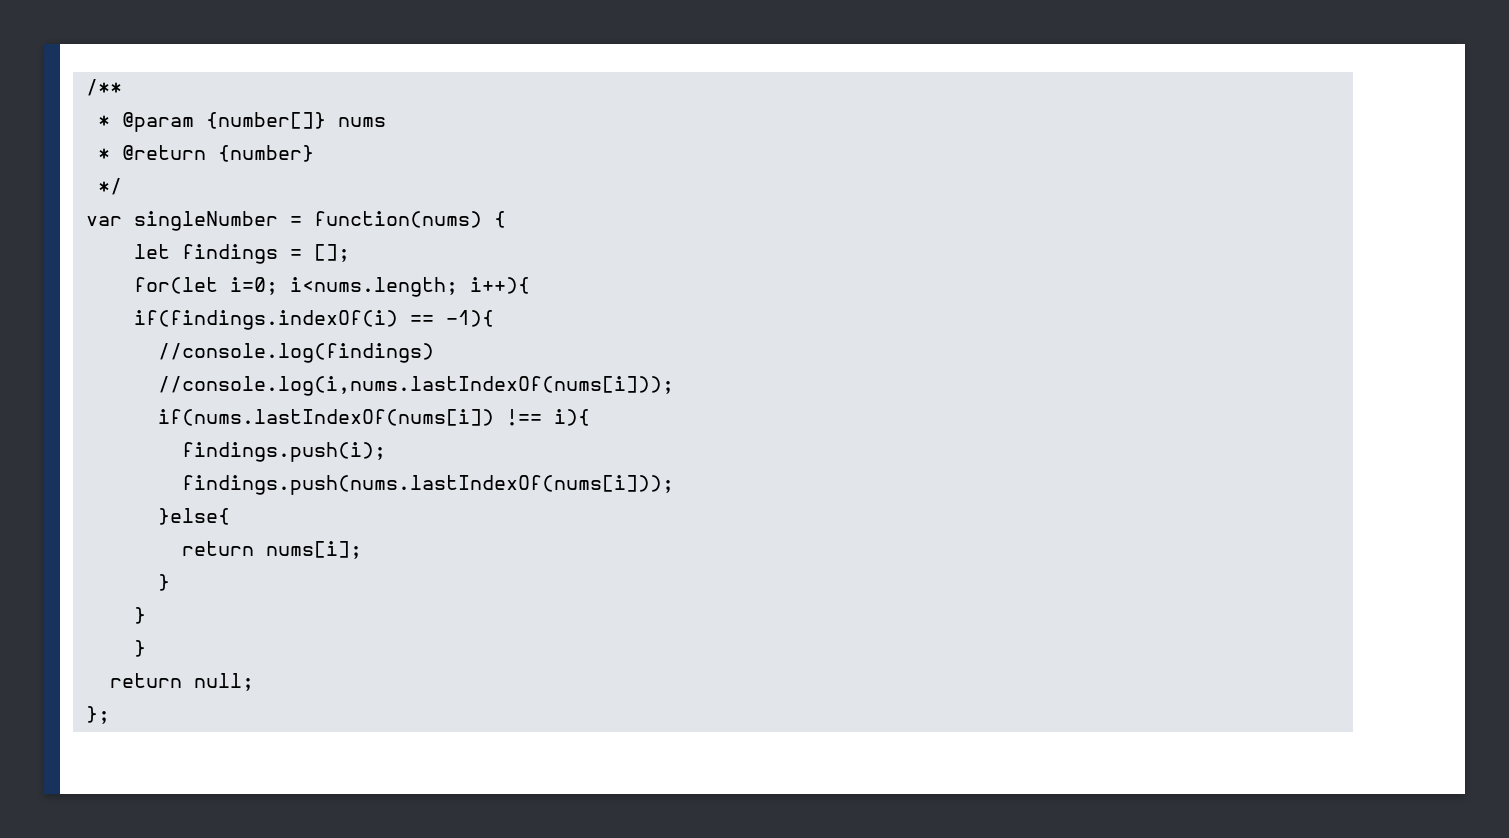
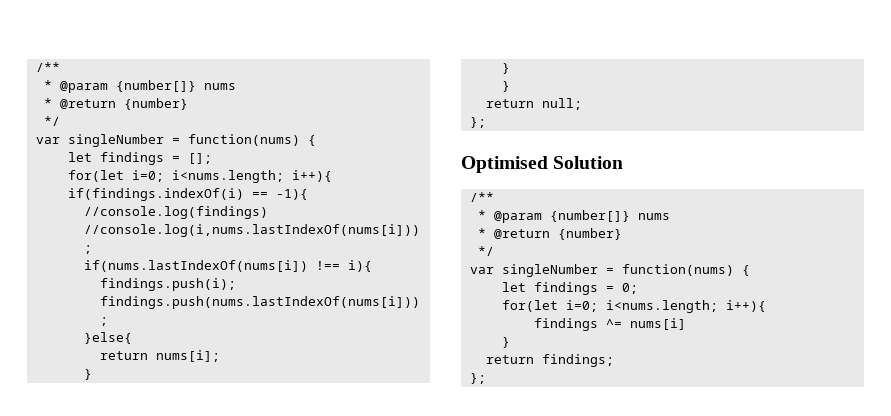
+ Optimised Solution
+ /**
+ * @param {number[]} nums
+ * @return {number}
+ */
+ var singleNumber = function(nums) {
+ let findings = 0;
+ for(let i=0; i<nums.length; i++){
+ findings ^= nums[i]
+ }
+ return findings;
+ };

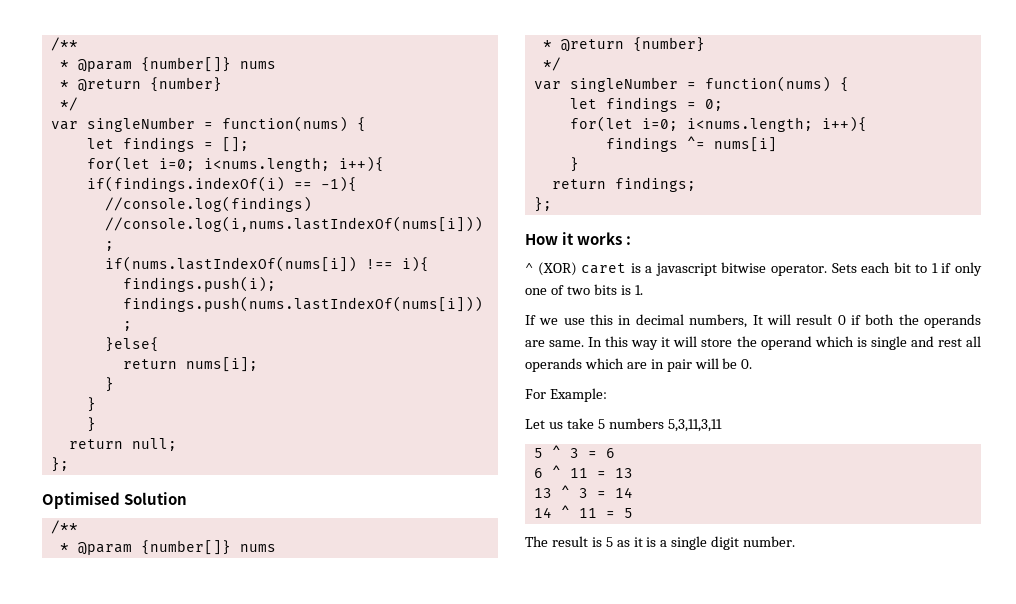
+ How it works :
+ ^ (XOR) caret is a javascript bitwise operator. Sets each bit to 1 if only one of two bits is 1.
+ If we use this in decimal numbers, It will result 0 if both the operands are same. In this way it will store the operand which is single and rest all operands which are in pair will be 0.
+ For Example:
+ Let us take 5 numbers 5,3,11,3,11
+ 5 ^ 3 = 6
+ 6 ^ 11 = 13
+ 13 ^ 3 = 14
+ 14 ^ 11 = 5
+ The result is 5 as it is a single digit number.

